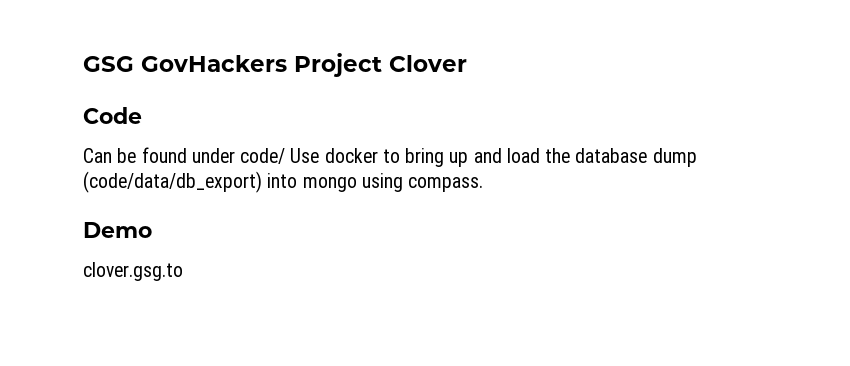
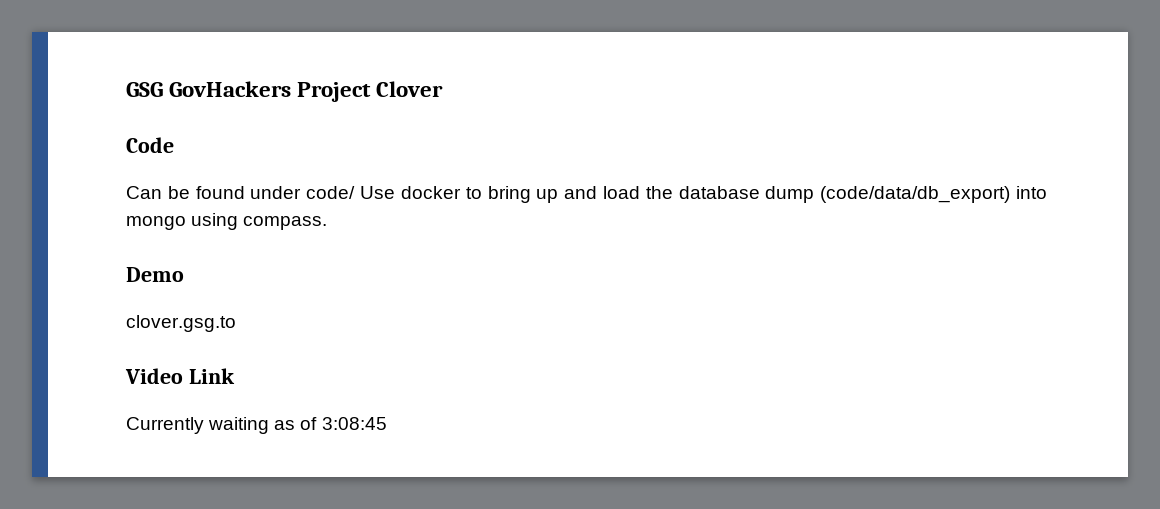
+ Video Link
+ Currently waiting as of 3:08:45

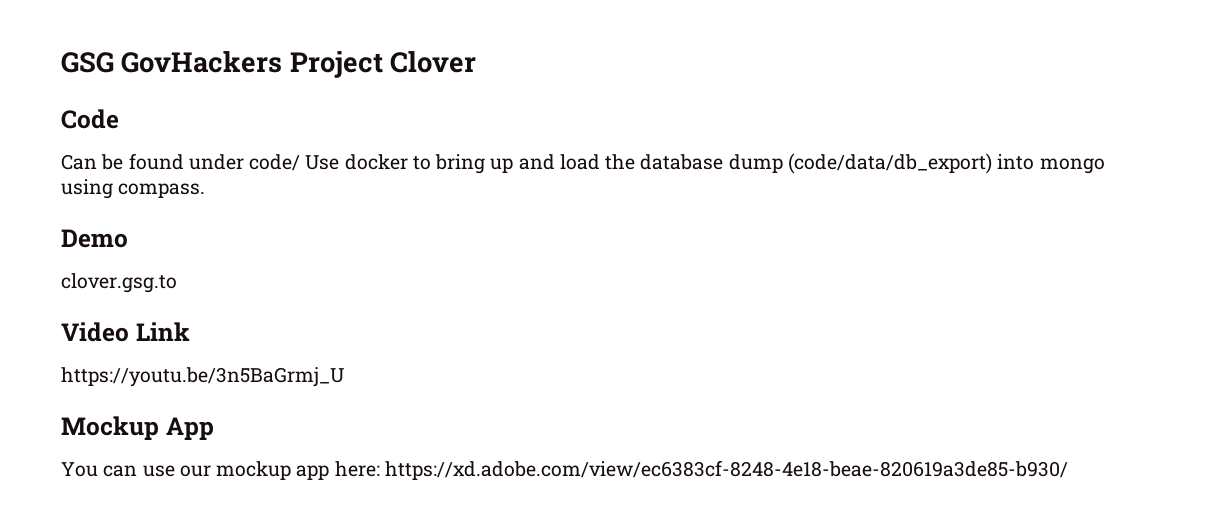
- Currently waiting as of 3:08:45
+ https://youtu.be/3n5BaGrmj_U
+ Mockup App
+ You can use our mockup app here: https://xd.adobe.com/view/ec6383cf-8248-4e18-beae-820619a3de85-b930/

